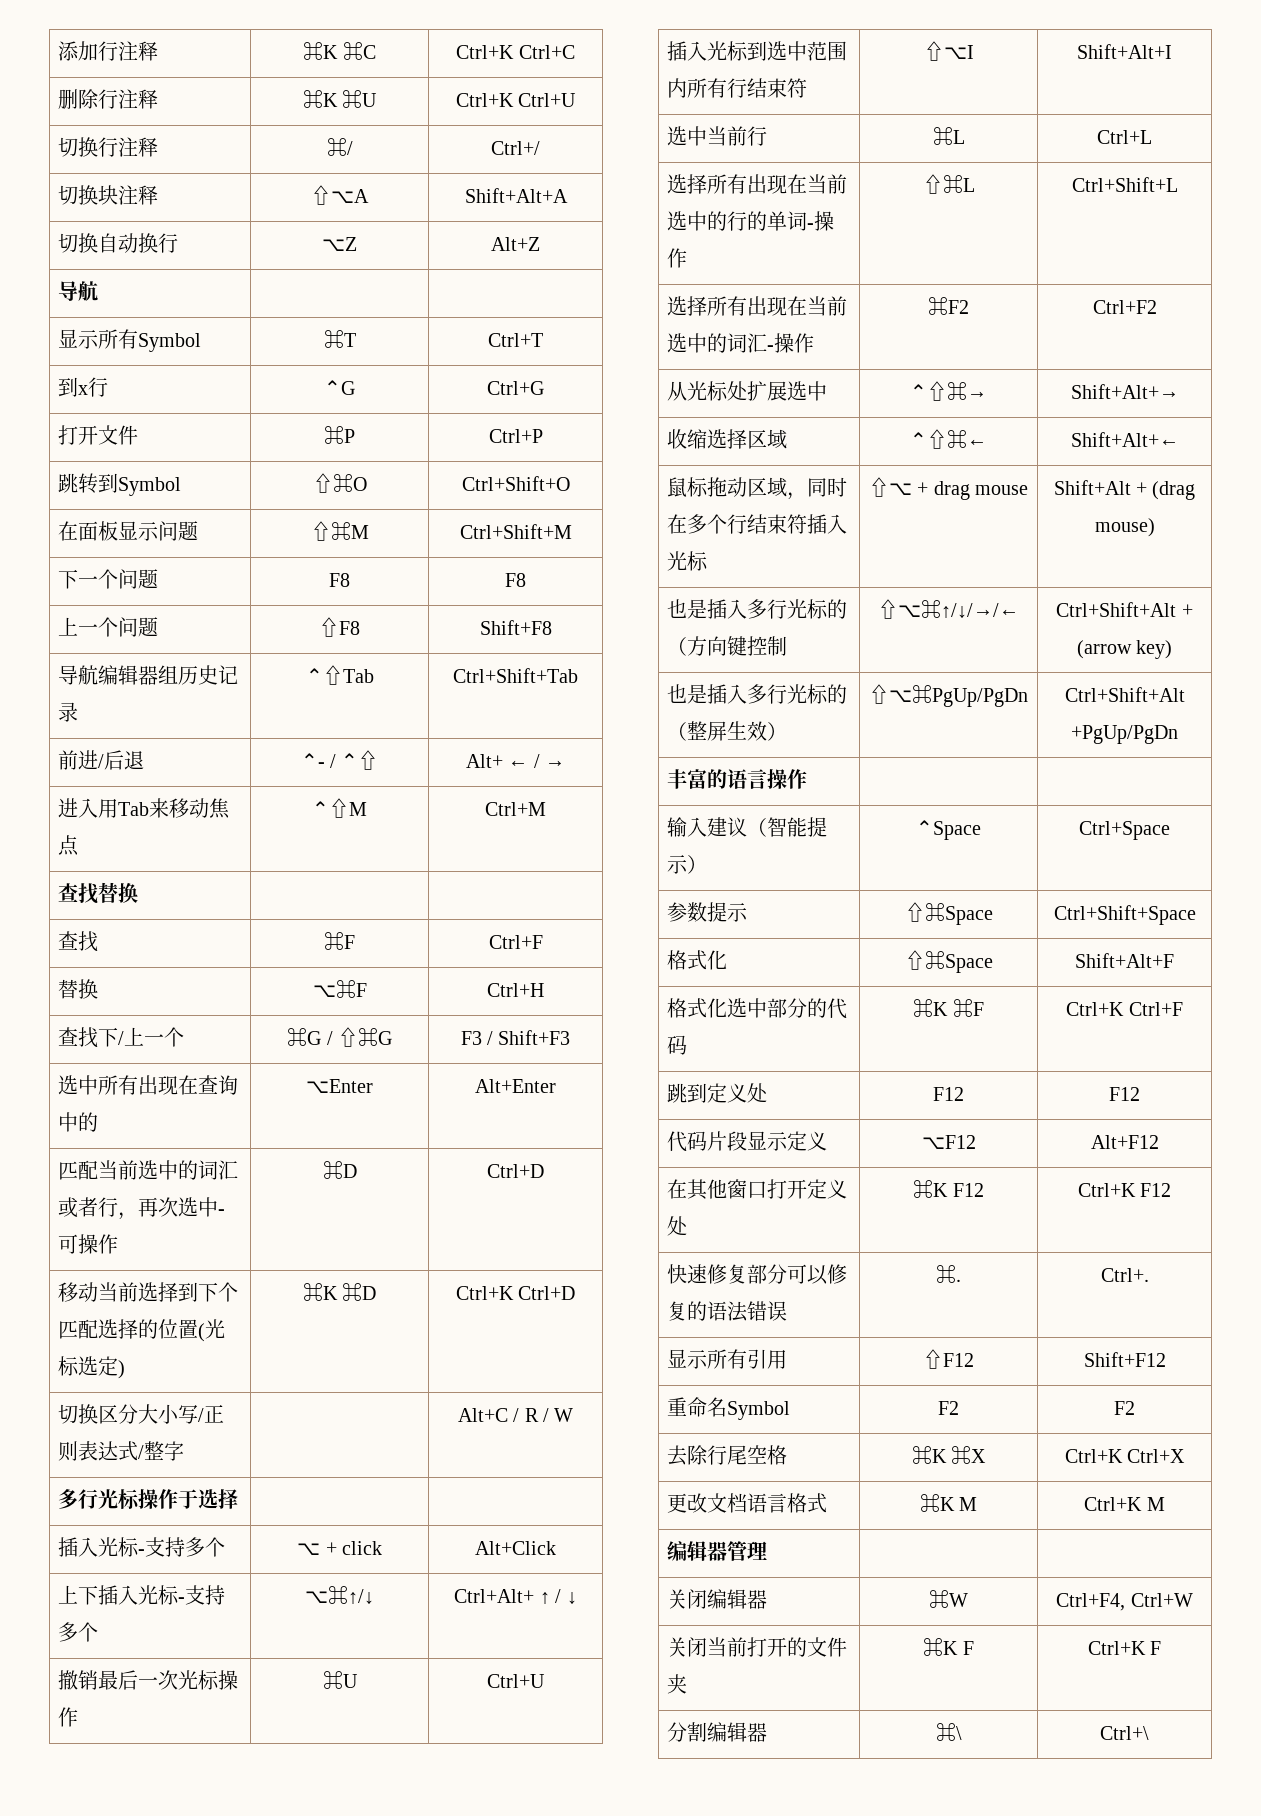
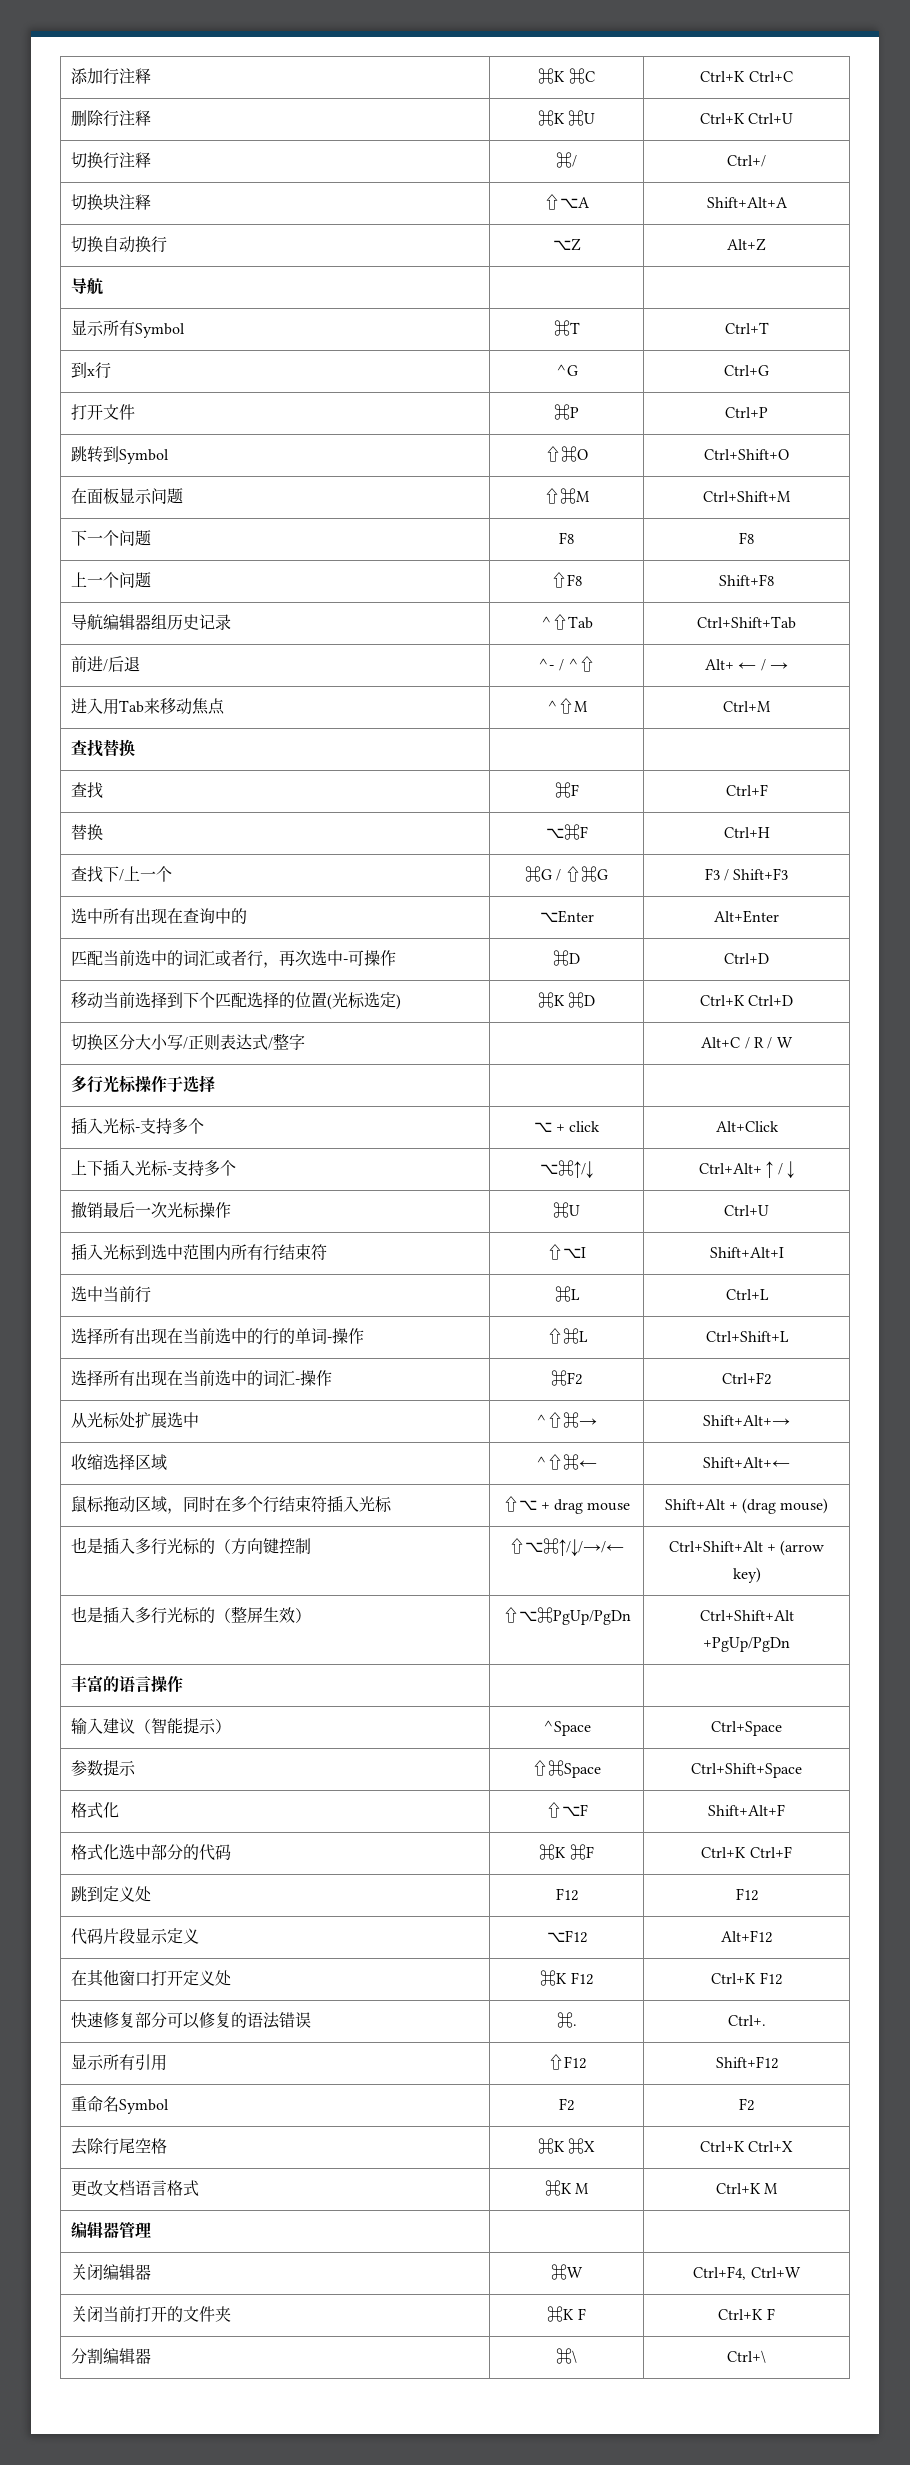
- 格式化 | ⇧⌘Space | Shift+Alt+F
+ 格式化 | ⇧⌥F | Shift+Alt+F

